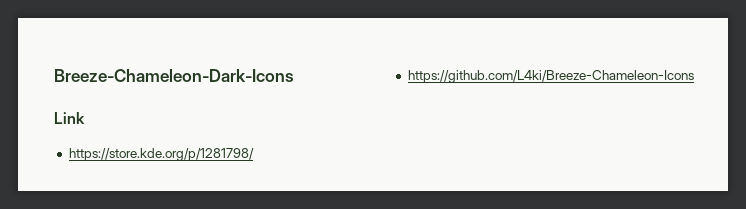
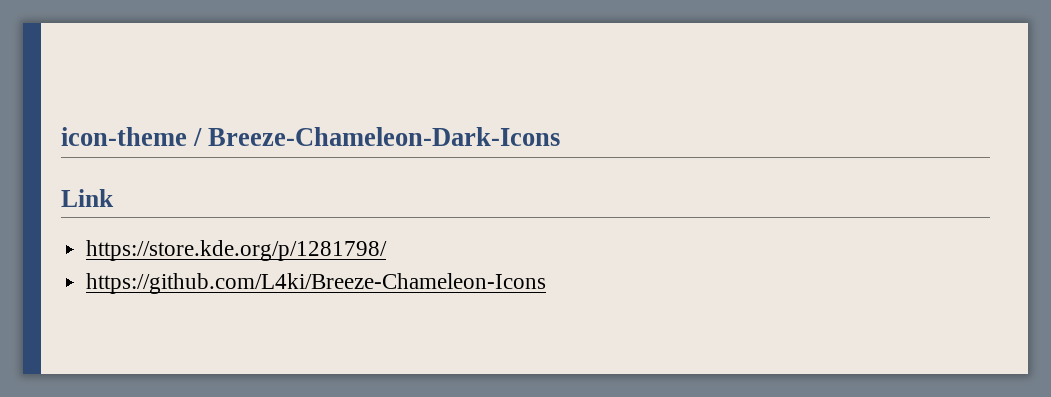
- Breeze-Chameleon-Dark-Icons
+ icon-theme / Breeze-Chameleon-Dark-Icons

